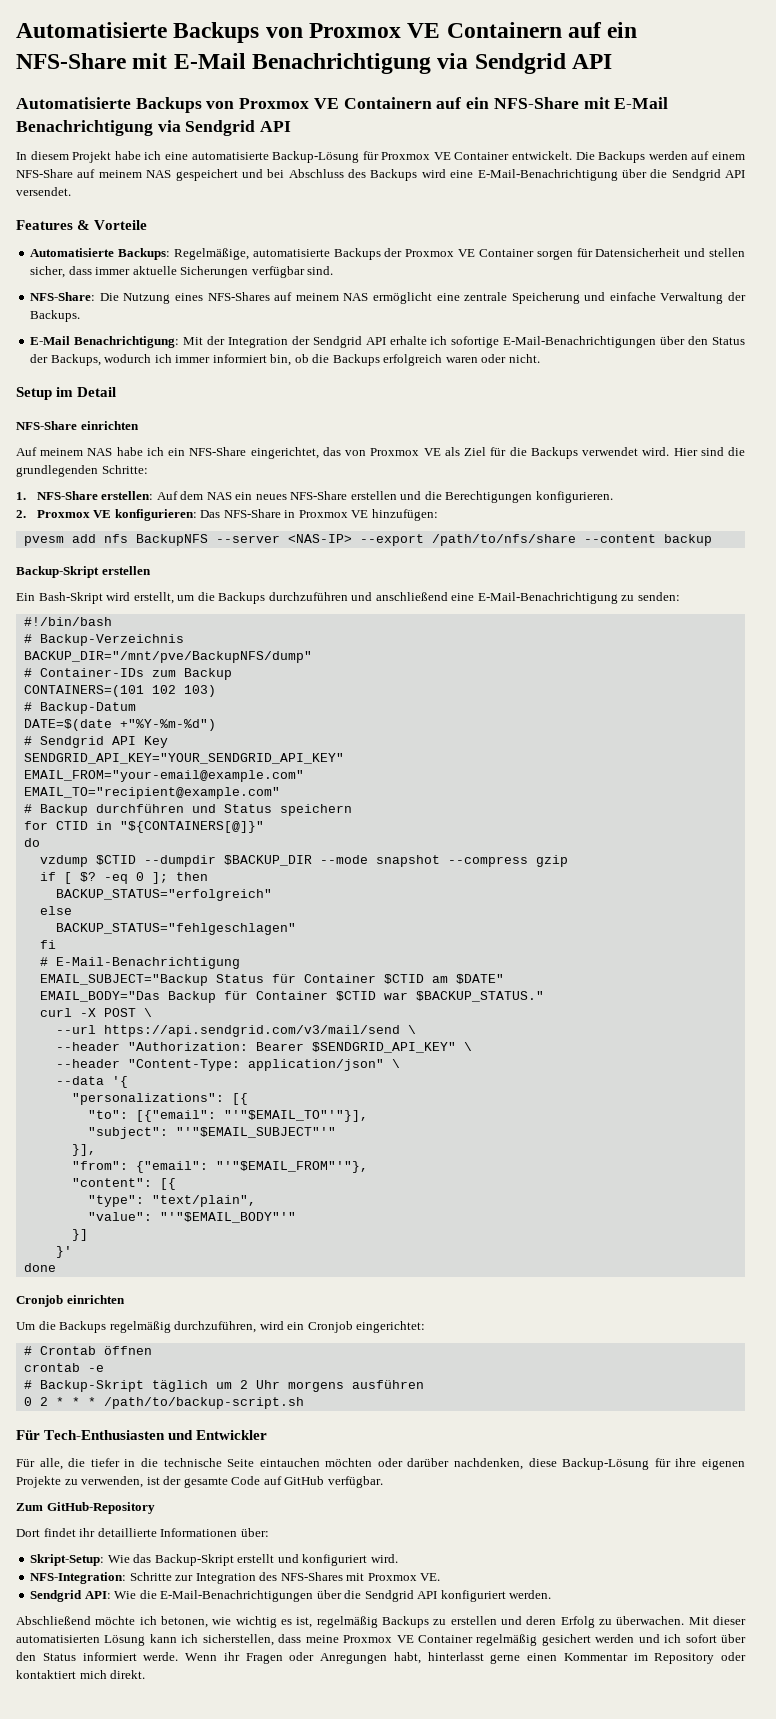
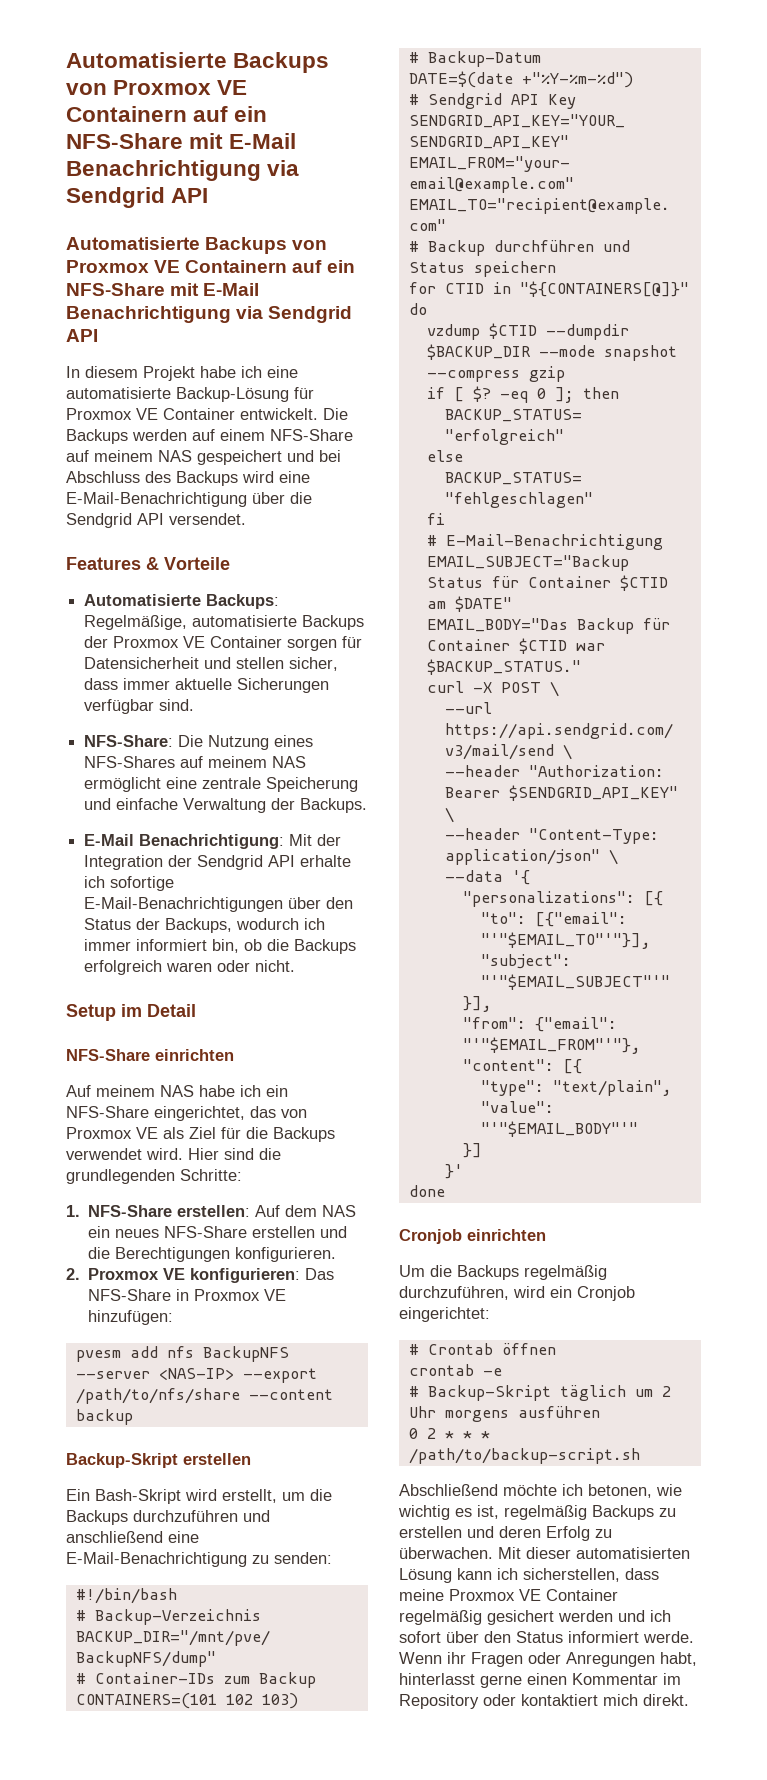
- Für Tech-Enthusiasten und Entwickler
- Für alle, die tiefer in die technische Seite eintauchen möchten oder darüber nachdenken, diese Backup-Lösung für ihre eigenen Projekte zu verwenden, ist der gesamte Code auf GitHub verfügbar.
- Zum GitHub-Repository
- Dort findet ihr detaillierte Informationen über:
- Skript-Setup: Wie das Backup-Skript erstellt und konfiguriert wird.
- NFS-Integration: Schritte zur Integration des NFS-Shares mit Proxmox VE.
- Sendgrid API: Wie die E-Mail-Benachrichtigungen über die Sendgrid API konfiguriert werden.

